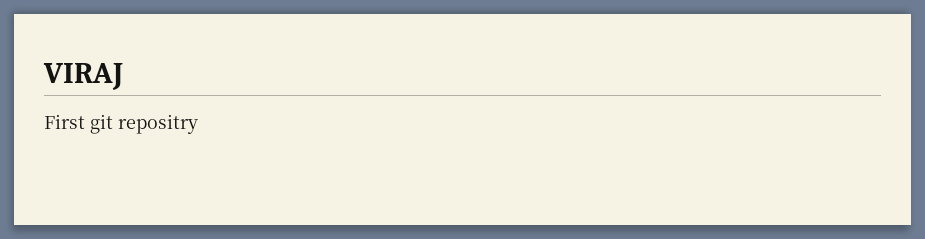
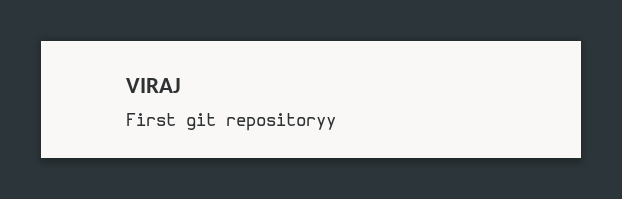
- First git repositry
+ First git repositoryy

